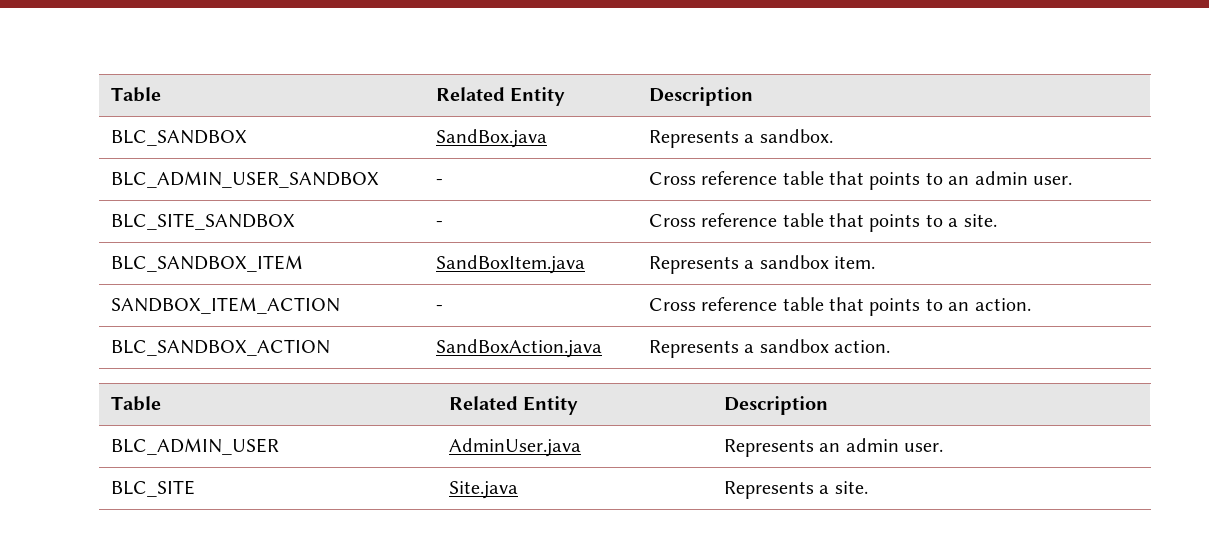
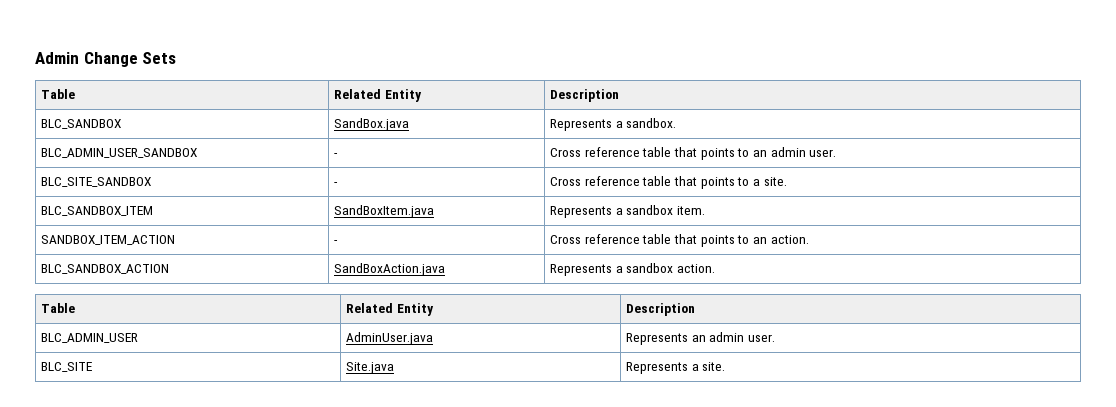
+ Admin Change Sets

